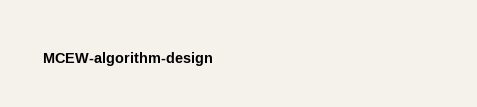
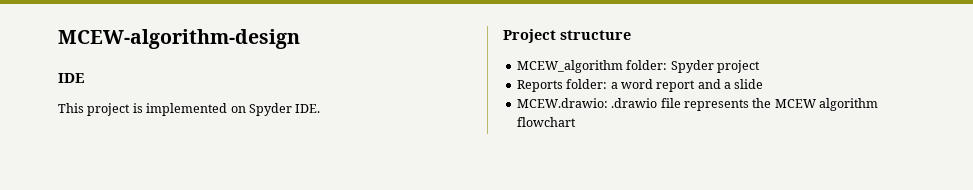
+ IDE
+ This project is implemented on Spyder IDE.
+ Project structure
+ MCEW_algorithm folder: Spyder project
+ Reports folder: a word report and a slide
+ MCEW.drawio: .drawio file represents the MCEW algorithm flowchart

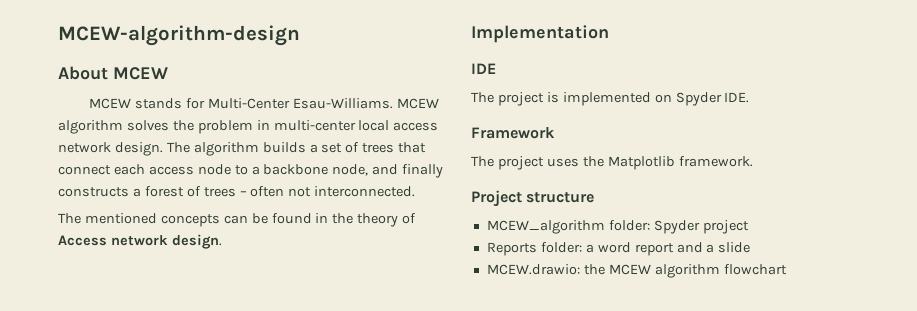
+ About MCEW
+ MCEW stands for Multi-Center Esau-Williams. MCEW algorithm solves the problem in multi-center local access network design. The algorithm builds a set of trees that connect each access node to a backbone node, and finally constructs a forest of trees – often not interconnected.
+ The mentioned concepts can be found in the theory of Access network design.
+ Implementation
- This project is implemented on Spyder IDE.
+ The project is implemented on Spyder IDE.
+ Framework
+ The project uses the Matplotlib framework.
- MCEW.drawio: .drawio file represents the MCEW algorithm flowchart
+ MCEW.drawio: the MCEW algorithm flowchart

